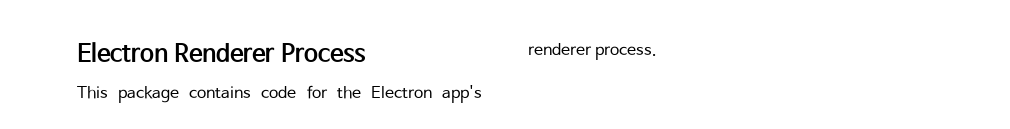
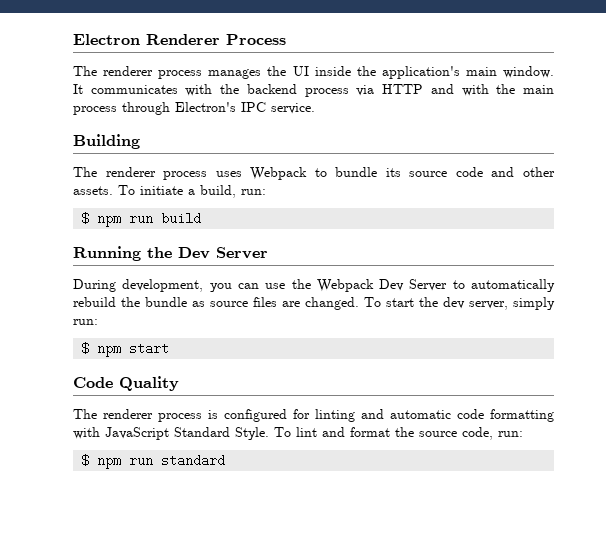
- This package contains code for the Electron app's renderer process.
+ The renderer process manages the UI inside the application's main window. It communicates with the backend process via HTTP and with the main process through Electron's IPC service.
+ Building
+ The renderer process uses Webpack to bundle its source code and other assets. To initiate a build, run:
+ $ npm run build
+ Running the Dev Server
+ During development, you can use the Webpack Dev Server to automatically rebuild the bundle as source files are changed. To start the dev server, simply run:
+ $ npm start
+ Code Quality
+ The renderer process is configured for linting and automatic code formatting with JavaScript Standard Style. To lint and format the source code, run:
+ $ npm run standard

